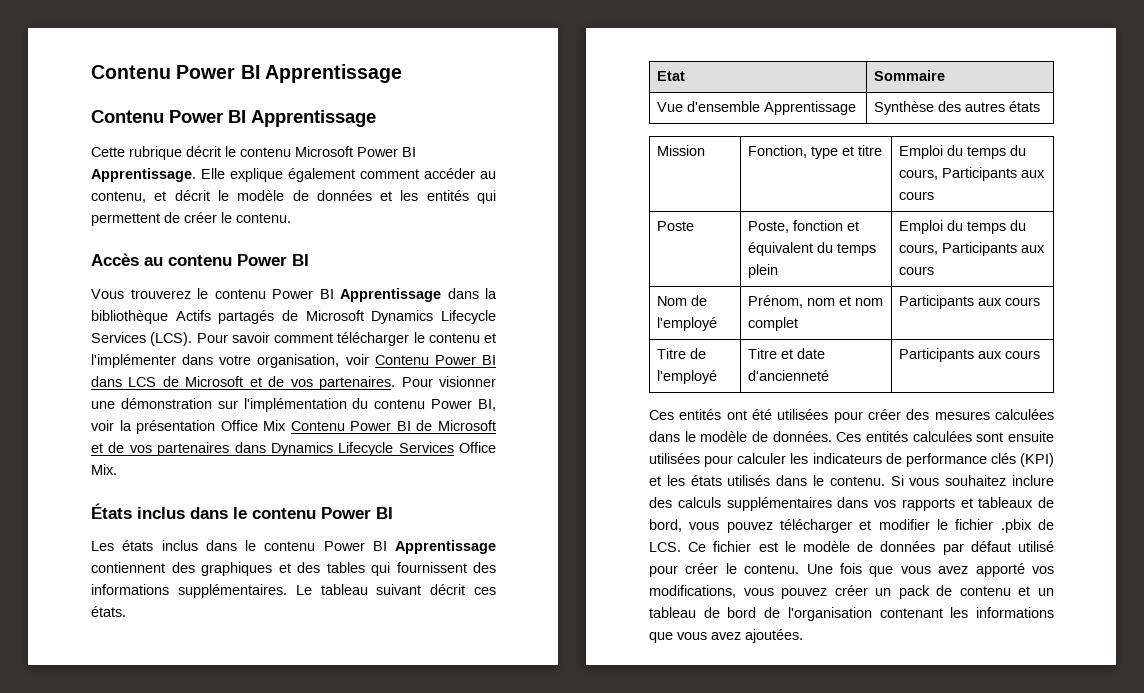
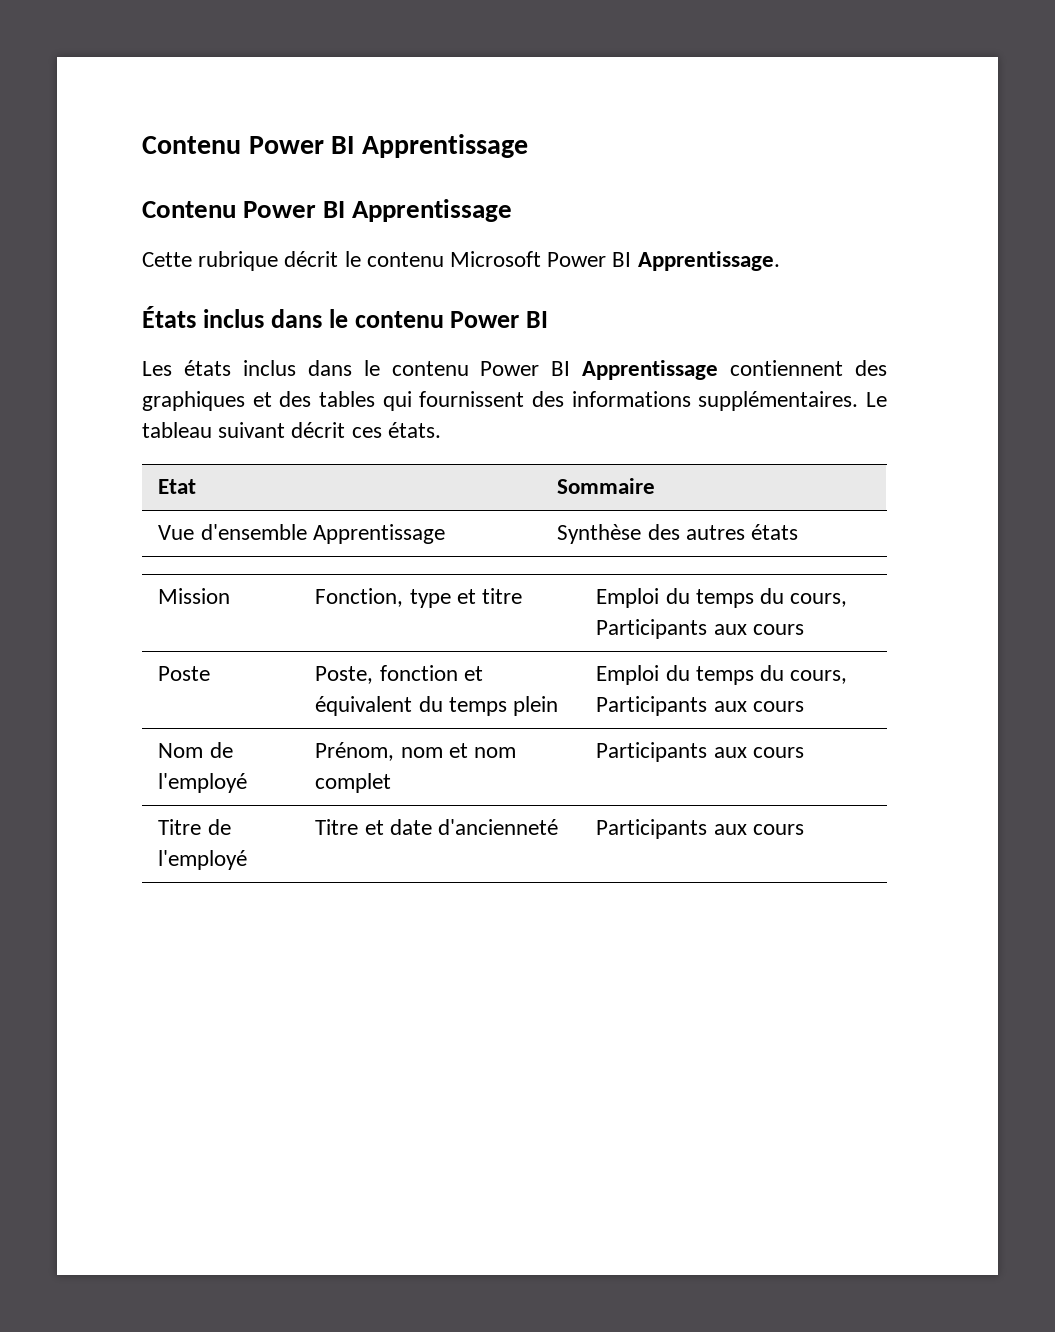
- Elle explique également comment accéder au contenu, et décrit le modèle de données et les entités qui permettent de créer le contenu.
- Accès au contenu Power BI
- Vous trouverez le contenu Power BI Apprentissage dans la bibliothèque Actifs partagés de Microsoft Dynamics Lifecycle Services (LCS). Pour savoir comment télécharger le contenu et l'implémenter dans votre organisation, voir Contenu Power BI dans LCS de Microsoft et de vos partenaires. Pour visionner une démonstration sur l'implémentation du contenu Power BI, voir la présentation Office Mix Contenu Power BI de Microsoft et de vos partenaires dans Dynamics Lifecycle Services Office Mix.
- Ces entités ont été utilisées pour créer des mesures calculées dans le modèle de données. Ces entités calculées sont ensuite utilisées pour calculer les indicateurs de performance clés (KPI) et les états utilisés dans le contenu. Si vous souhaitez inclure des calculs supplémentaires dans vos rapports et tableaux de bord, vous pouvez télécharger et modifier le fichier .pbix de LCS. Ce fichier est le modèle de données par défaut utilisé pour créer le contenu. Une fois que vous avez apporté vos modifications, vous pouvez créer un pack de contenu et un tableau de bord de l'organisation contenant les informations que vous avez ajoutées.

